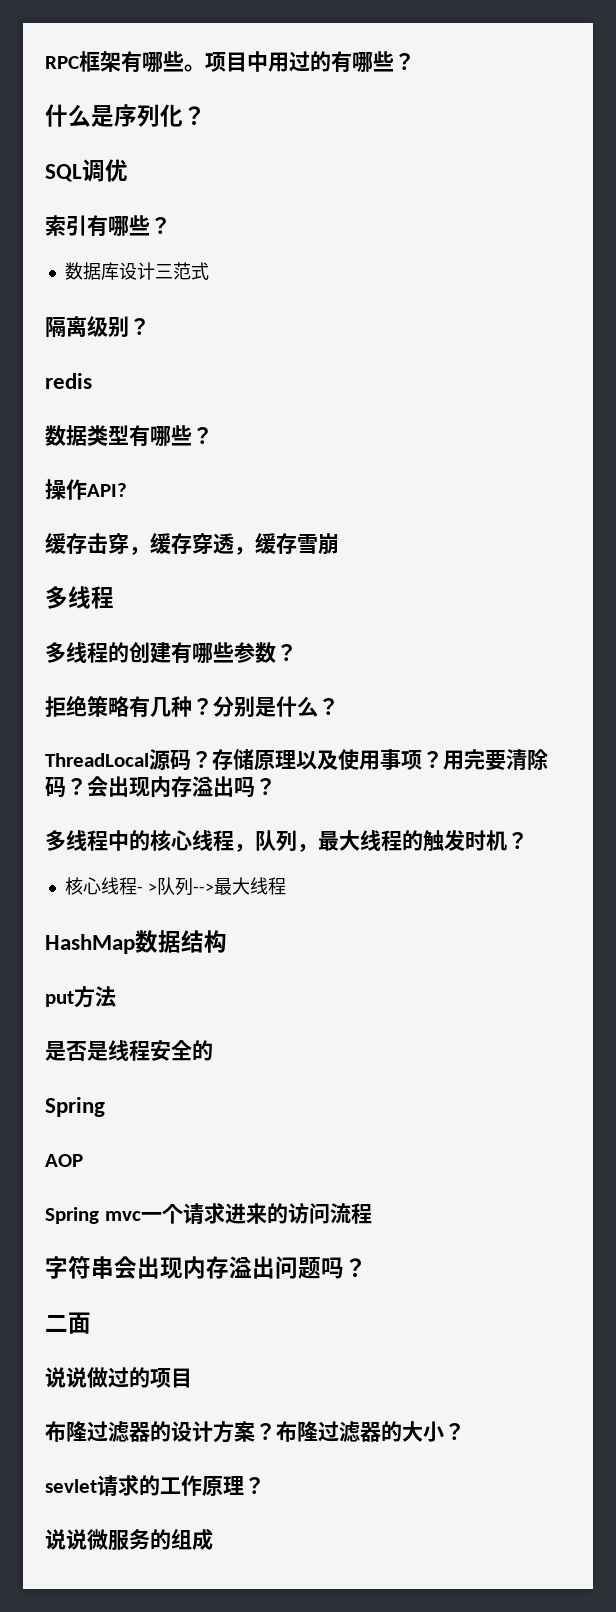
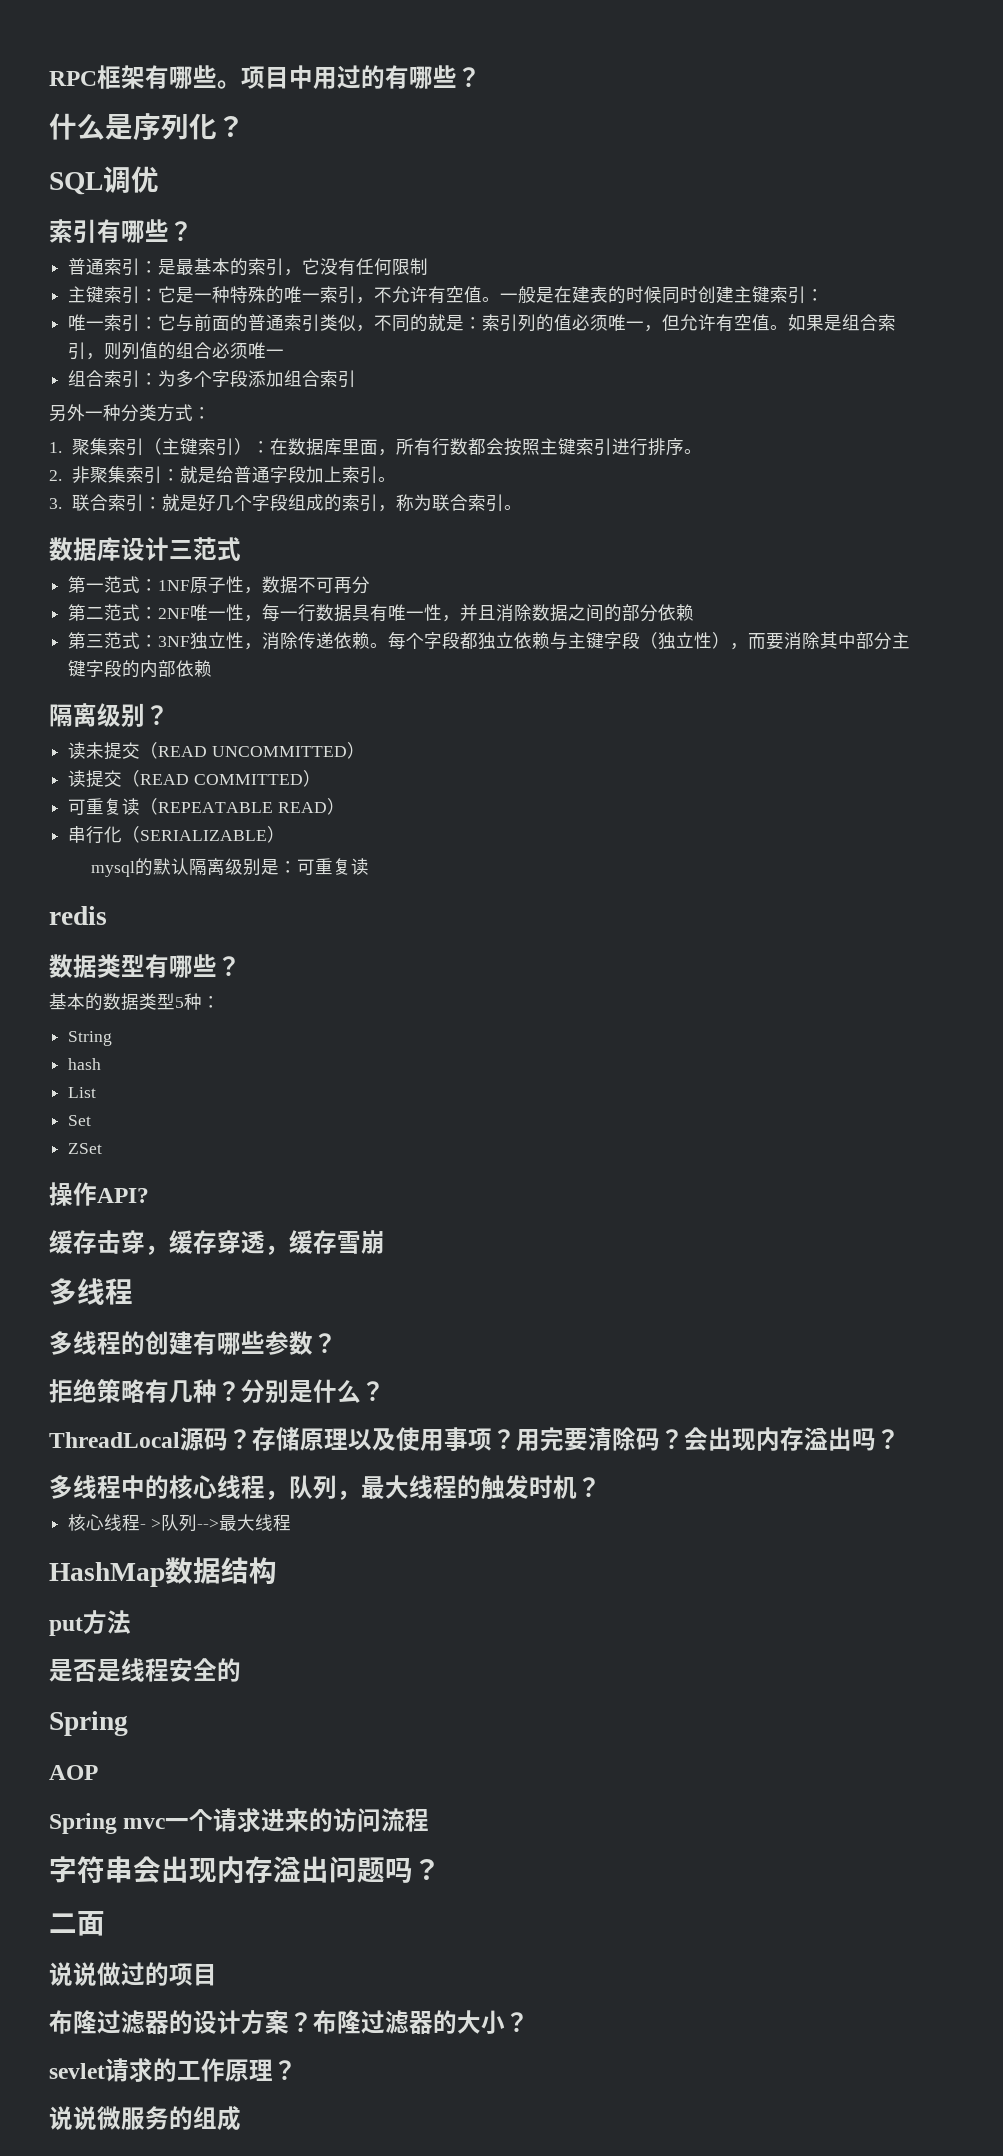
+ 普通索引：是最基本的索引，它没有任何限制
+ 主键索引：它是一种特殊的唯一索引，不允许有空值。一般是在建表的时候同时创建主键索引：
+ 唯一索引：它与前面的普通索引类似，不同的就是：索引列的值必须唯一，但允许有空值。如果是组合索引，则列值的组合必须唯一
+ 组合索引：为多个字段添加组合索引
+ 另外一种分类方式：
+ 1.聚集索引（主键索引）：在数据库里面，所有行数都会按照主键索引进行排序。
+ 2.非聚集索引：就是给普通字段加上索引。
+ 3.联合索引：就是好几个字段组成的索引，称为联合索引。
  数据库设计三范式
+ 第一范式：1NF原子性，数据不可再分
+ 第二范式：2NF唯一性，每一行数据具有唯一性，并且消除数据之间的部分依赖
+ 第三范式：3NF独立性，消除传递依赖。每个字段都独立依赖与主键字段（独立性），而要消除其中部分主键字段的内部依赖
  隔离级别？
+ 读未提交（READ UNCOMMITTED）
+ 读提交（READ COMMITTED）
+ 可重复读（REPEATABLE READ）
+ 串行化（SERIALIZABLE）
+ mysql的默认隔离级别是：可重复读
+ 基本的数据类型5种：
+ String
+ hash
+ List
+ Set
+ ZSet

